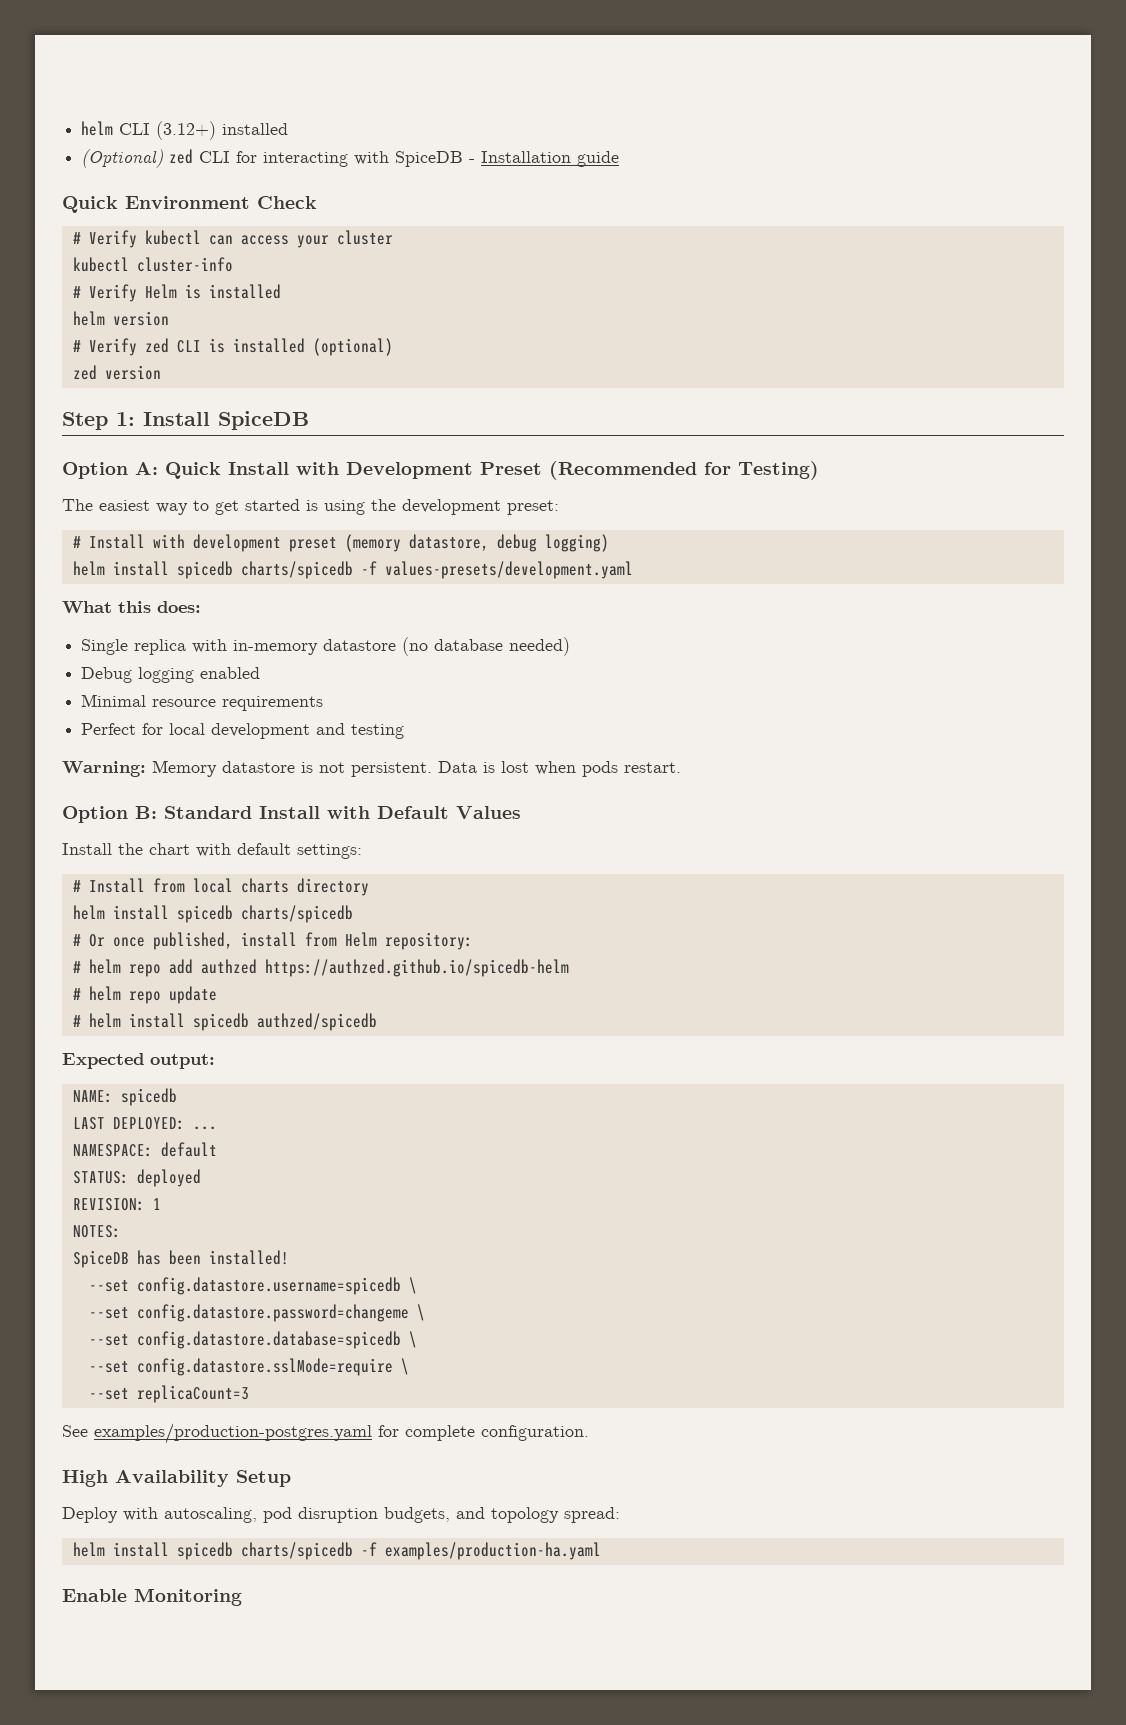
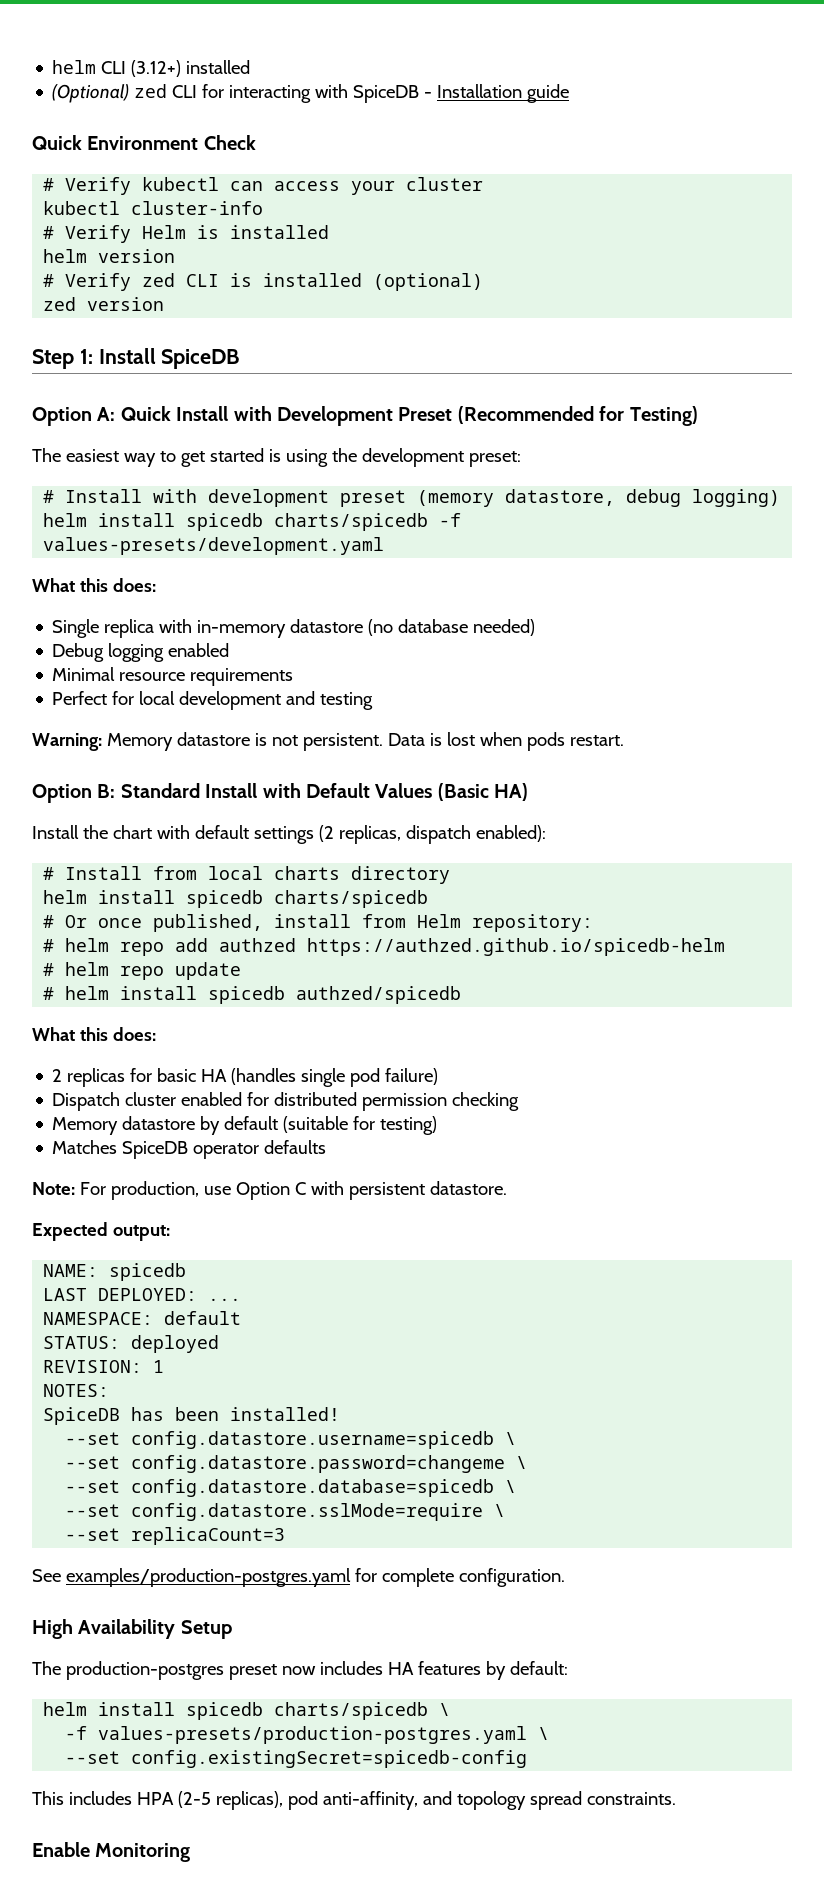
- Option B: Standard Install with Default Values
+ Option B: Standard Install with Default Values (Basic HA)
- Install the chart with default settings:
+ Install the chart with default settings (2 replicas, dispatch enabled):
  # helm install spicedb authzed/spicedb
+ What this does:
+ 2 replicas for basic HA (handles single pod failure)
+ Dispatch cluster enabled for distributed permission checking
+ Memory datastore by default (suitable for testing)
+ Matches SpiceDB operator defaults
+ Note: For production, use Option C with persistent datastore.
- Deploy with autoscaling, pod disruption budgets, and topology spread:
- helm install spicedb charts/spicedb -f examples/production-ha.yaml
+ The production-postgres preset now includes HA features by default:
+ helm install spicedb charts/spicedb \
+ -f values-presets/production-postgres.yaml \
+ --set config.existingSecret=spicedb-config
+ This includes HPA (2-5 replicas), pod anti-affinity, and topology spread constraints.

